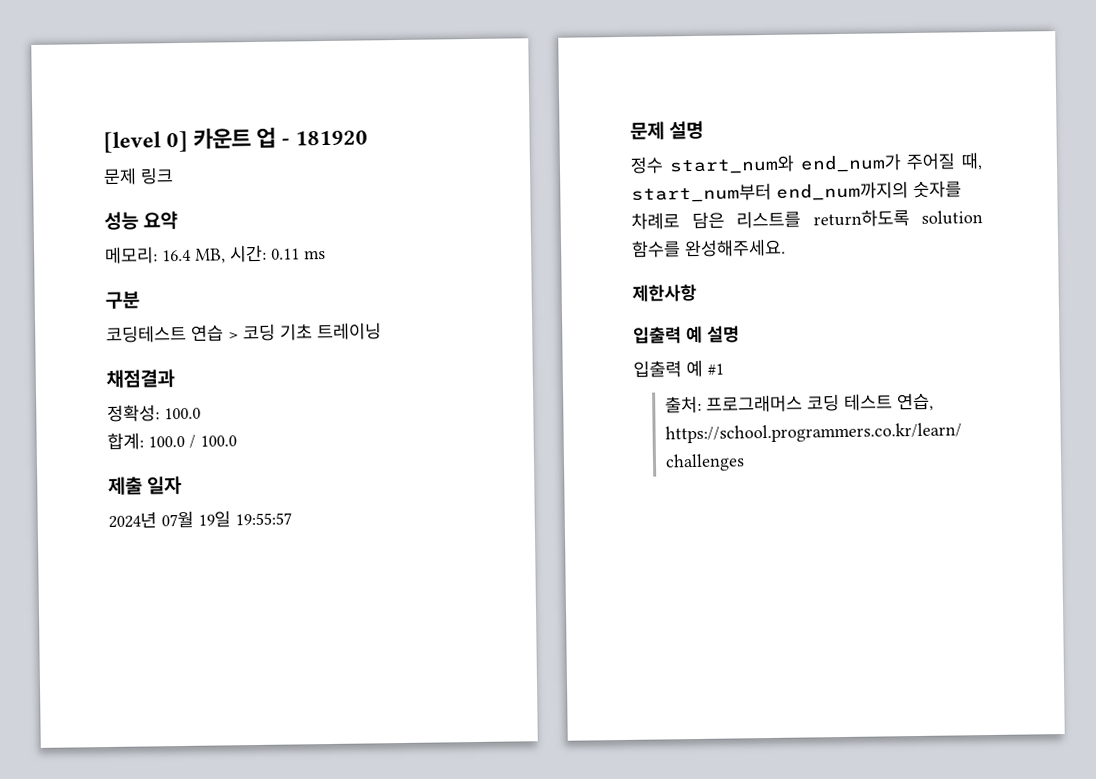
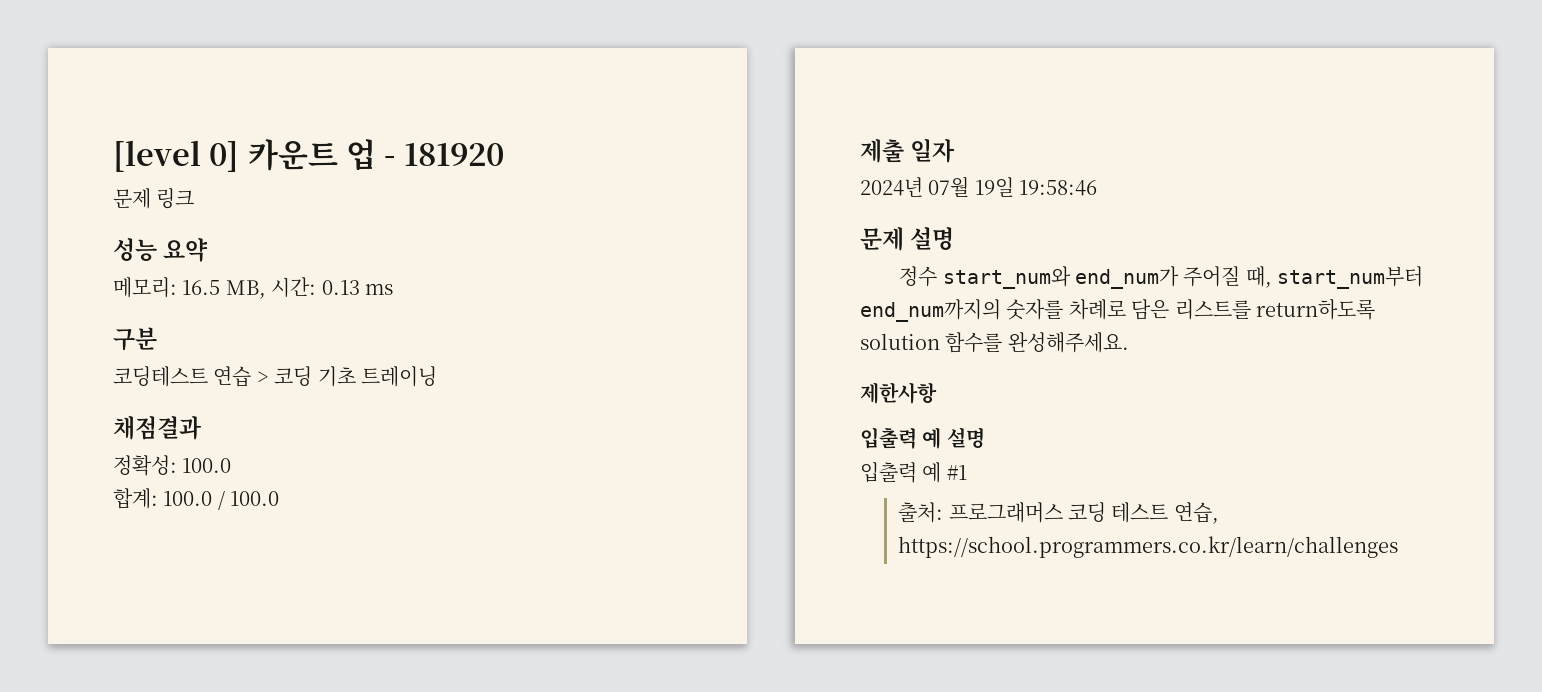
- 메모리: 16.4 MB, 시간: 0.11 ms
+ 메모리: 16.5 MB, 시간: 0.13 ms
- 2024년 07월 19일 19:55:57
+ 2024년 07월 19일 19:58:46

